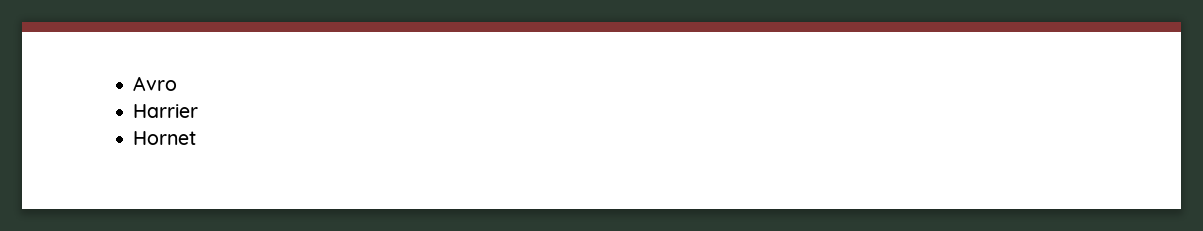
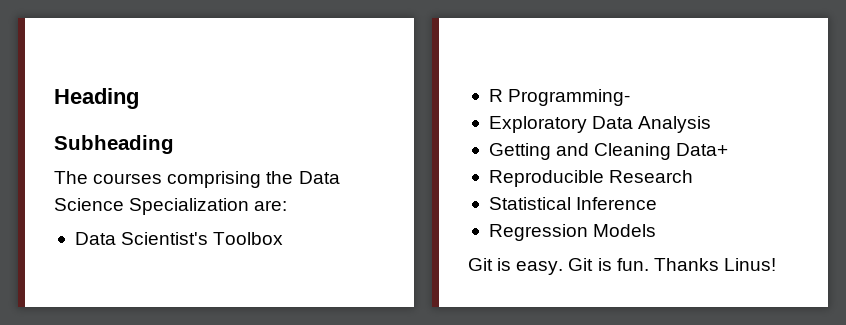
- Avro
- Harrier
- Hornet
+ Heading
+ Subheading
+ The courses comprising the Data Science Specialization are:
+ Data Scientist's Toolbox
+ R Programming-
+ Exploratory Data Analysis
+ Getting and Cleaning Data+
+ Reproducible Research
+ Statistical Inference
+ Regression Models
+ Git is easy. Git is fun. Thanks Linus!

